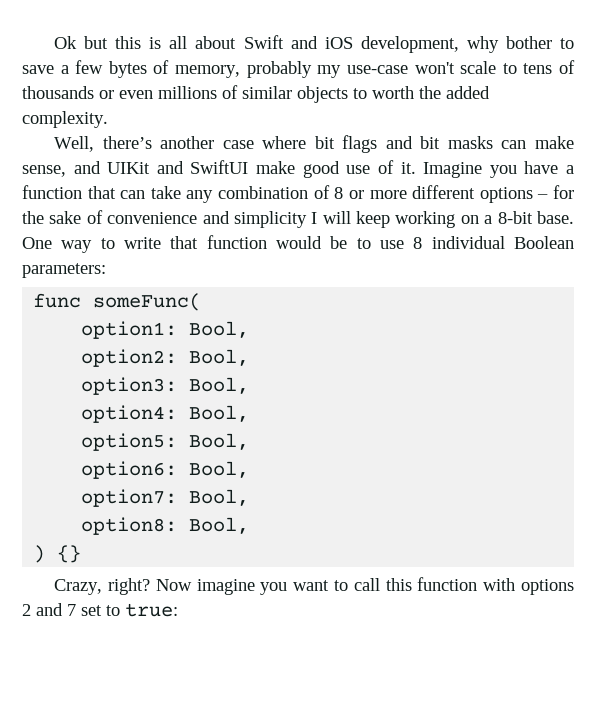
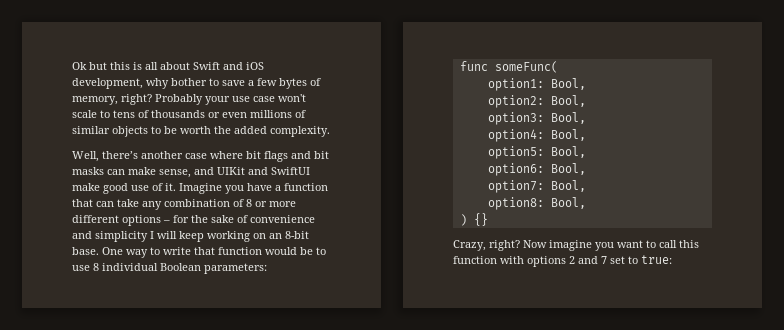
- Ok but this is all about Swift and iOS development, why bother to save a few bytes of memory, probably my use-case won't scale to tens of thousands or even millions of similar objects to worth the added complexity.
+ Ok but this is all about Swift and iOS development, why bother to save a few bytes of memory, right? Probably your use case won't scale to tens of thousands or even millions of similar objects to be worth the added complexity.
- Imagine you have a function that can take any combination of 8 or more different options – for the sake of convenience and simplicity I will keep working on a 8-bit base.
+ Imagine you have a function that can take any combination of 8 or more different options – for the sake of convenience and simplicity I will keep working on an 8-bit base.

